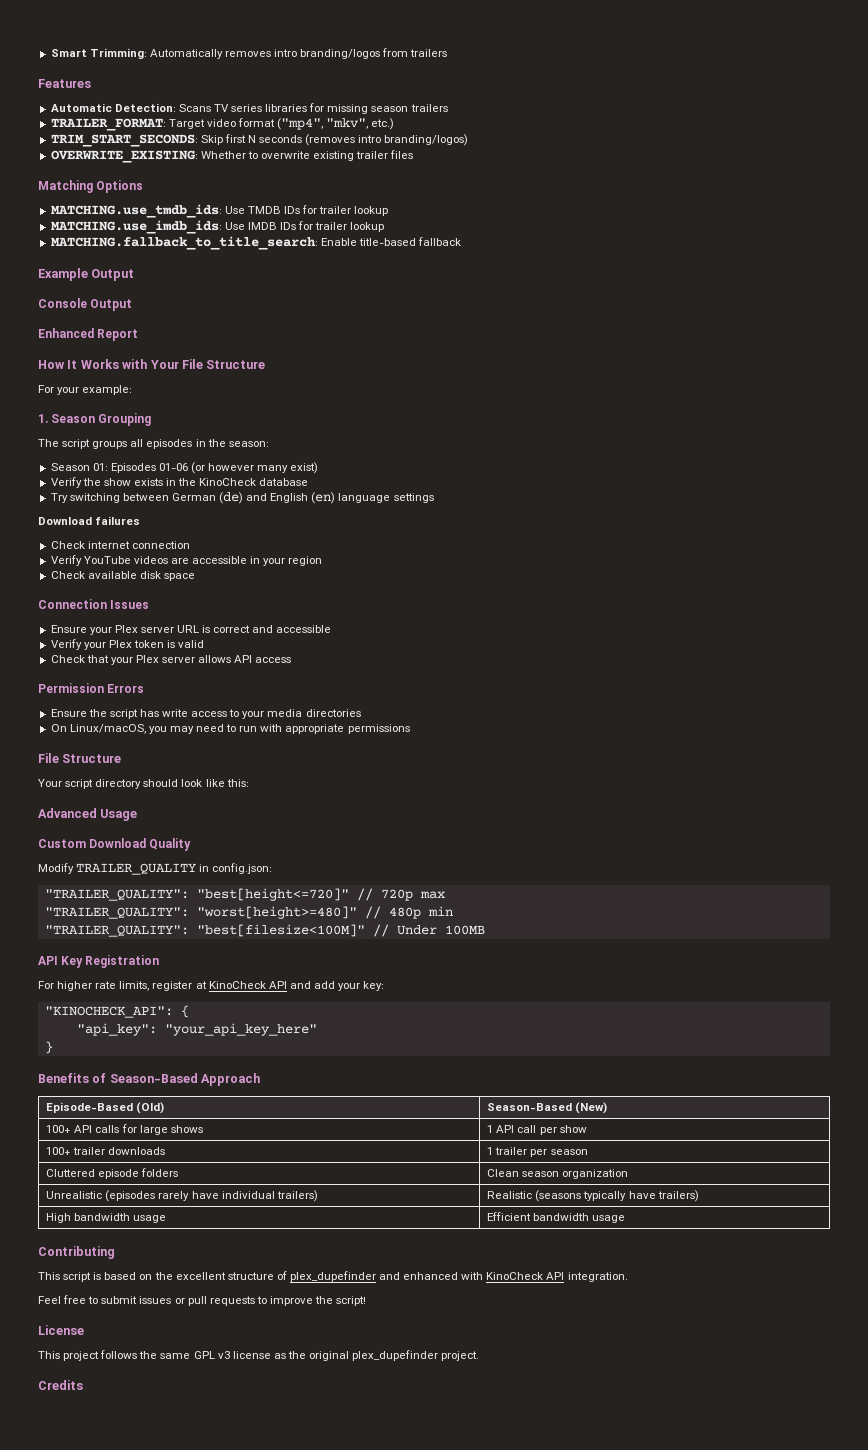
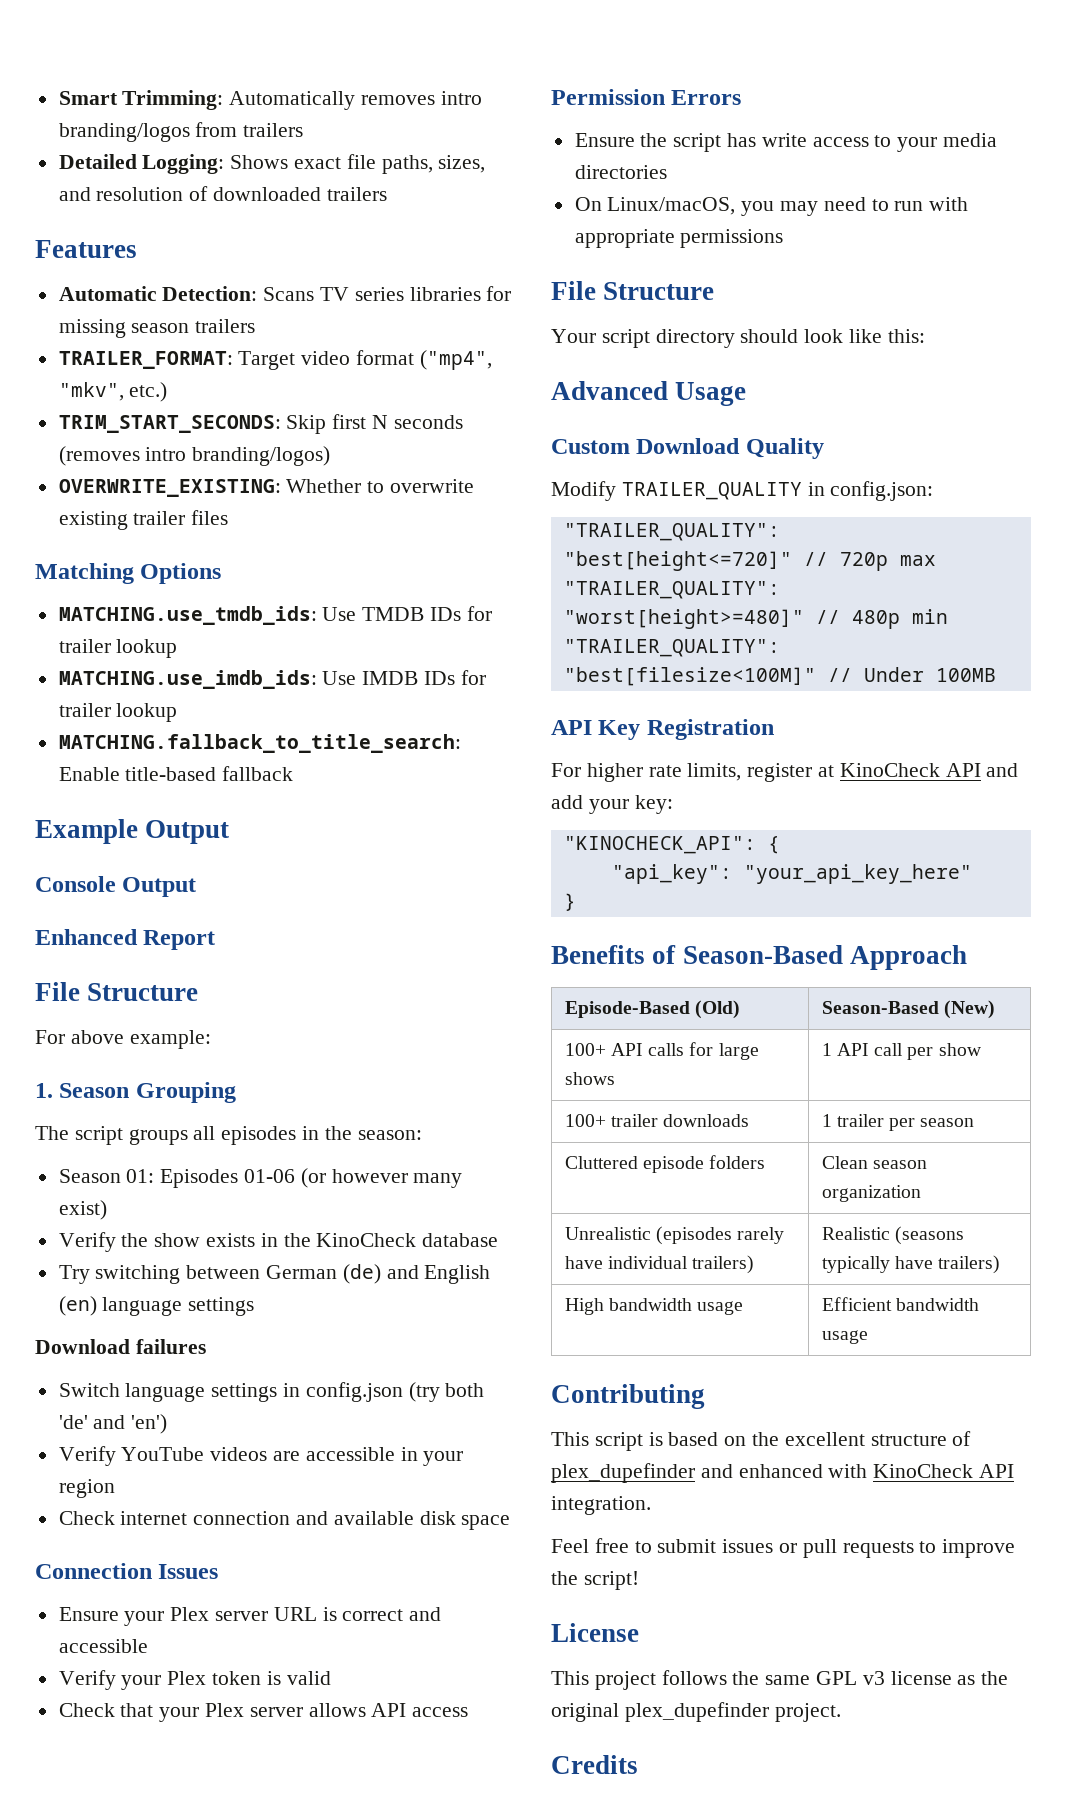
+ Detailed Logging: Shows exact file paths, sizes, and resolution of downloaded trailers
  Enhanced Report
- How It Works with Your File Structure
+ File Structure
- For your example:
+ For above example:
- Check internet connection
+ Switch language settings in config.json (try both 'de' and 'en')
- Check available disk space
+ Check internet connection and available disk space

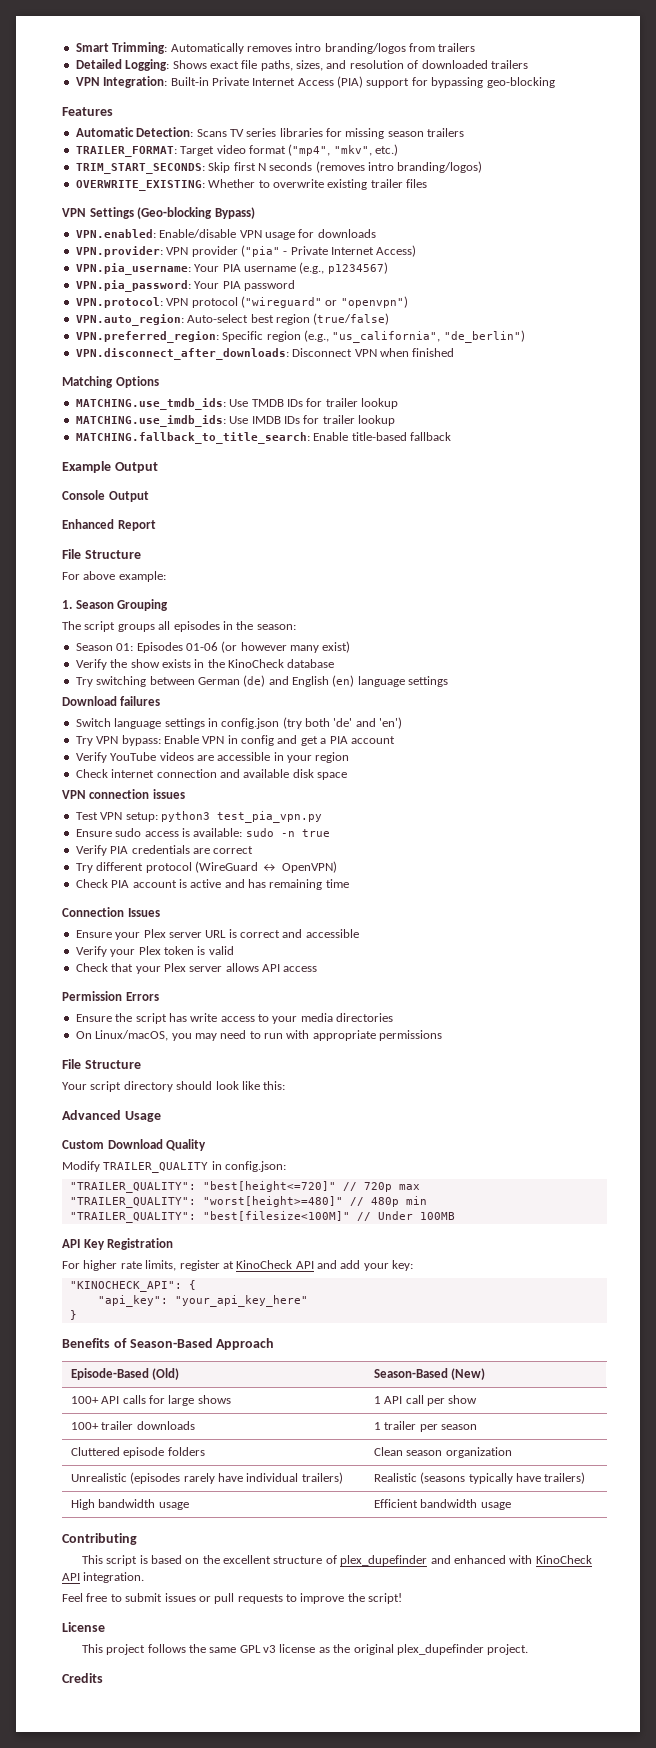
+ VPN Integration: Built-in Private Internet Access (PIA) support for bypassing geo-blocking
+ VPN Settings (Geo-blocking Bypass)
+ VPN.enabled: Enable/disable VPN usage for downloads
+ VPN.provider: VPN provider ("pia" - Private Internet Access)
+ VPN.pia_username: Your PIA username (e.g., p1234567)
+ VPN.pia_password: Your PIA password
+ VPN.protocol: VPN protocol ("wireguard" or "openvpn")
+ VPN.auto_region: Auto-select best region (true/false)
+ VPN.preferred_region: Specific region (e.g., "us_california", "de_berlin")
+ VPN.disconnect_after_downloads: Disconnect VPN when finished
+ Try VPN bypass: Enable VPN in config and get a PIA account
+ VPN connection issues
+ Test VPN setup: python3 test_pia_vpn.py
+ Ensure sudo access is available: sudo -n true
+ Verify PIA credentials are correct
+ Try different protocol (WireGuard ↔ OpenVPN)
+ Check PIA account is active and has remaining time

